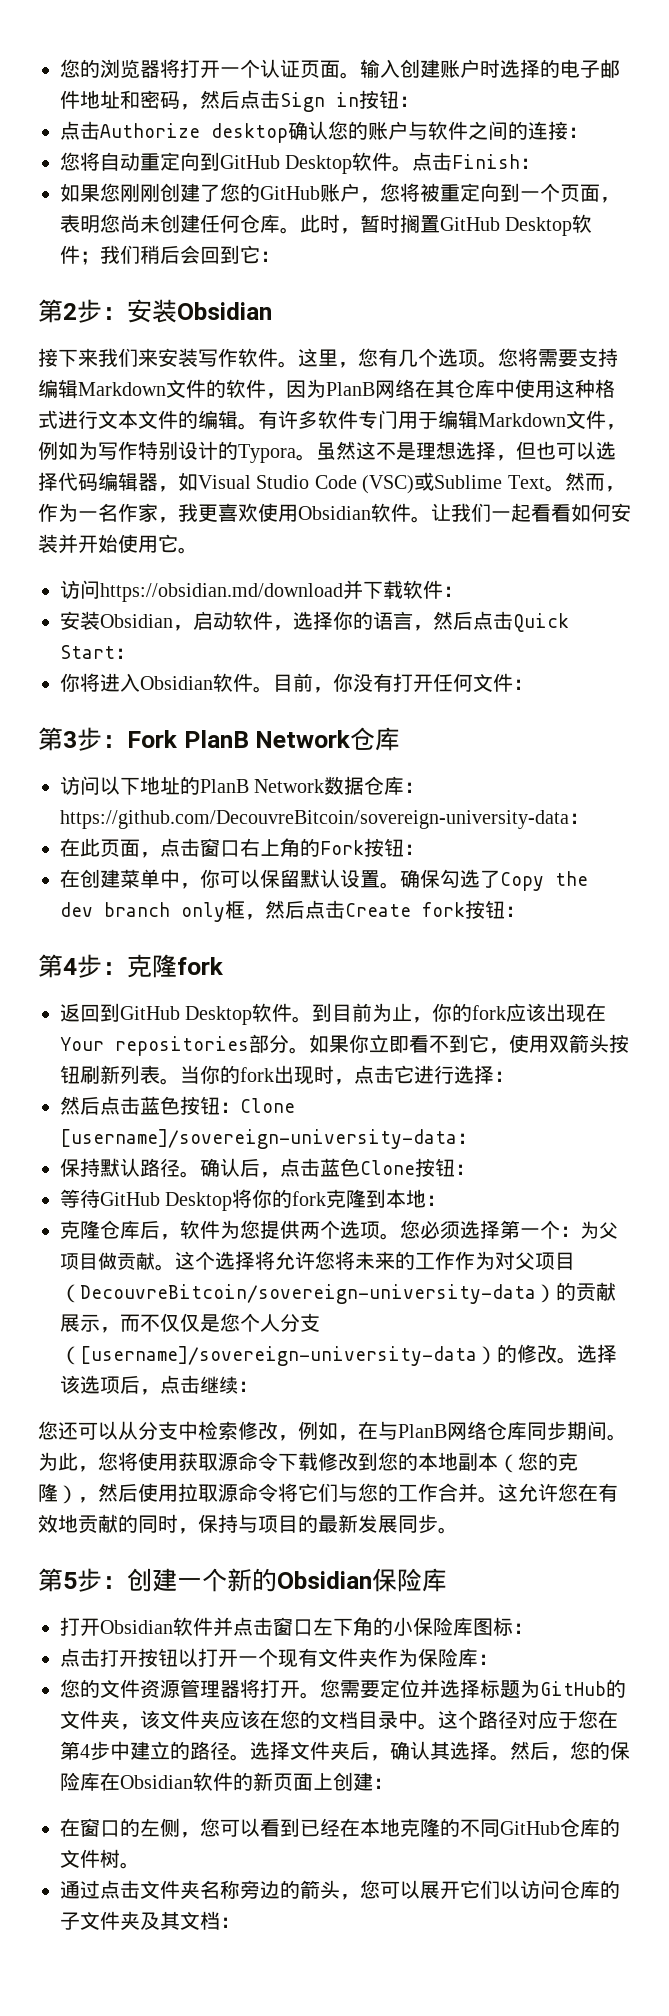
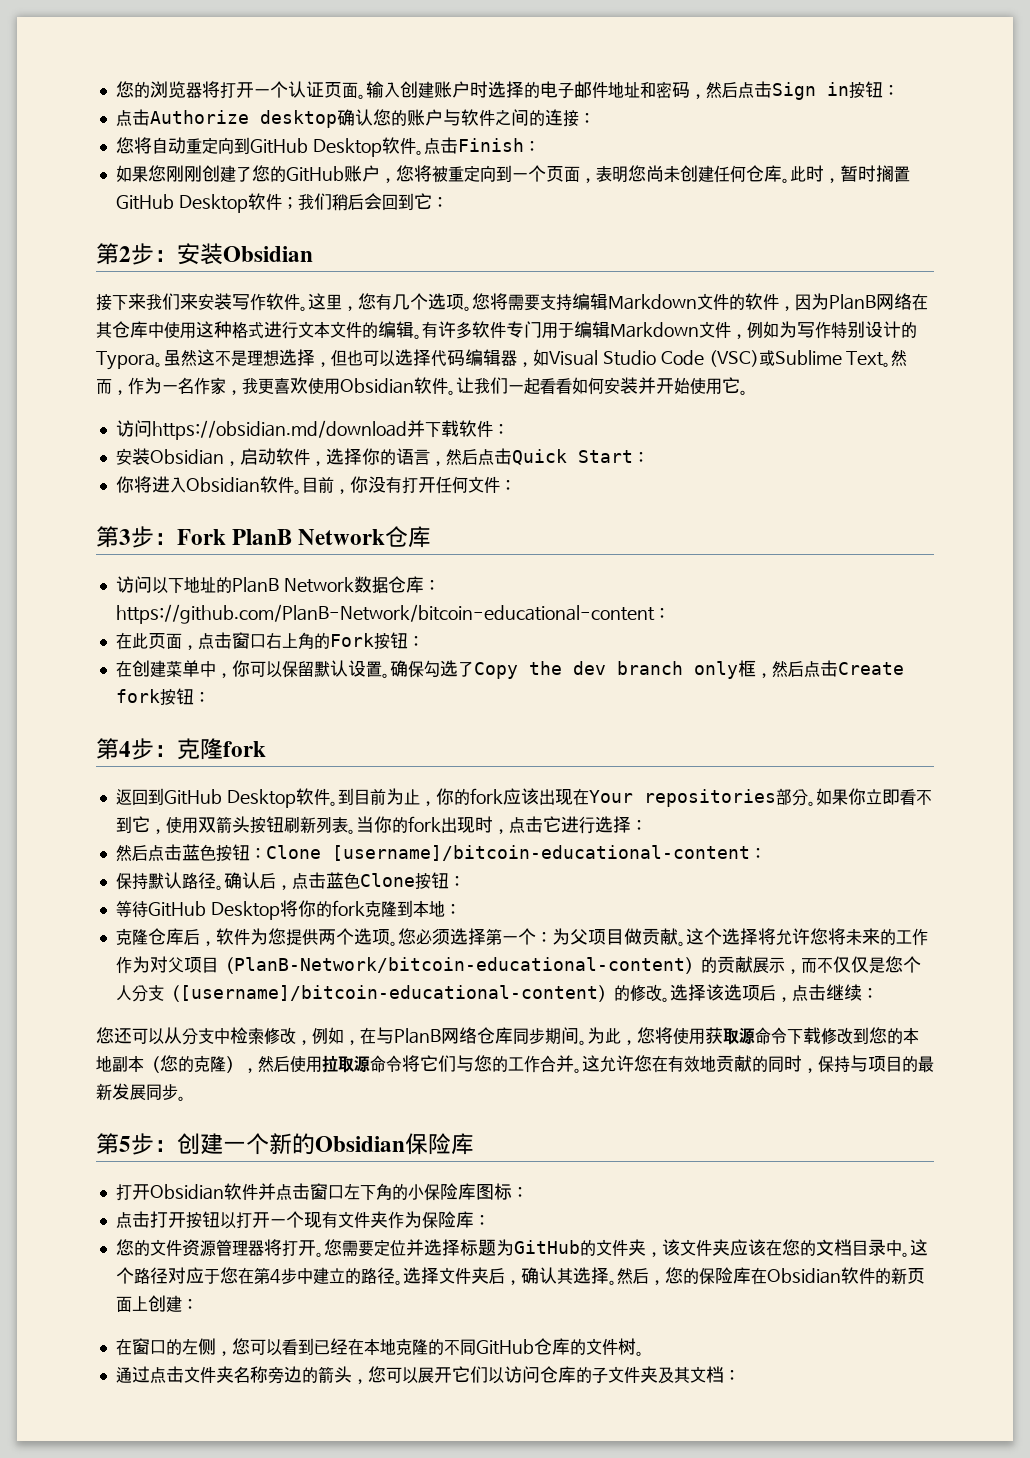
- 访问以下地址的PlanB Network数据仓库：https://github.com/DecouvreBitcoin/sovereign-university-data：
+ 访问以下地址的PlanB Network数据仓库：https://github.com/PlanB-Network/bitcoin-educational-content：
- 然后点击蓝色按钮：Clone [username]/sovereign-university-data：
+ 然后点击蓝色按钮：Clone [username]/bitcoin-educational-content：
- 这个选择将允许您将未来的工作作为对父项目（DecouvreBitcoin/sovereign-university-data）的贡献展示，而不仅仅是您个人分支（[username]/sovereign-university-data）的修改。
+ 这个选择将允许您将未来的工作作为对父项目（PlanB-Network/bitcoin-educational-content）的贡献展示，而不仅仅是您个人分支（[username]/bitcoin-educational-content）的修改。

